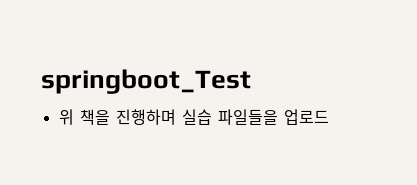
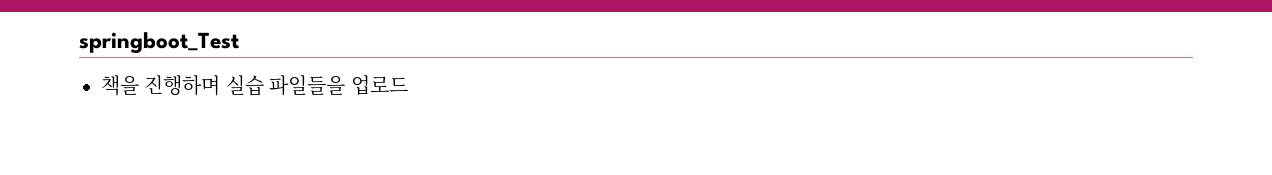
- 위 책을 진행하며 실습 파일들을 업로드
+ 책을 진행하며 실습 파일들을 업로드

